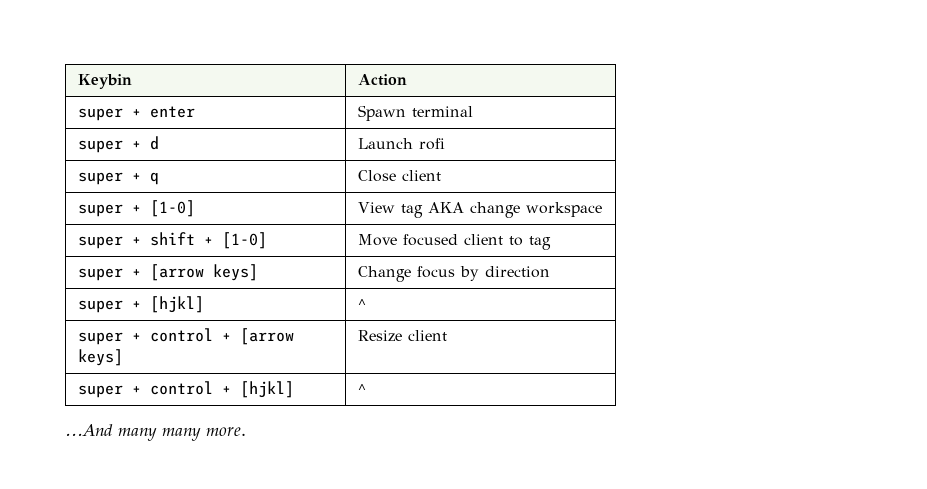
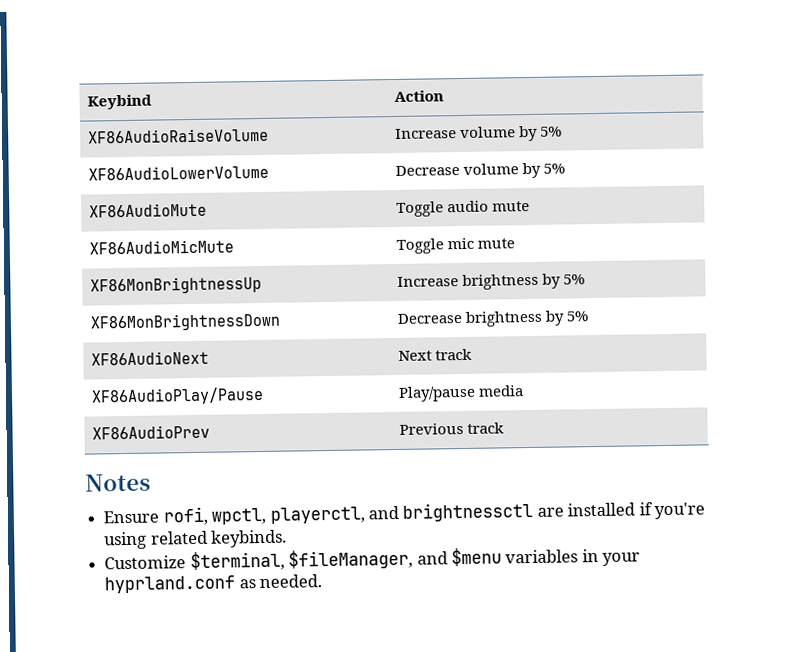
- Keybin | Action
+ Keybind | Action
- super + enter | Spawn terminal
- super + d | Launch rofi
- super + q | Close client
- super + [1-0] | View tag AKA change workspace
- super + shift + [1-0] | Move focused client to tag
- super + [arrow keys] | Change focus by direction
- super + [hjkl] | ^
- super + control + [arrow keys] | Resize client
- super + control + [hjkl] | ^
- ...And many many more.
+ XF86AudioRaiseVolume | Increase volume by 5%
+ XF86AudioLowerVolume | Decrease volume by 5%
+ XF86AudioMute | Toggle audio mute
+ XF86AudioMicMute | Toggle mic mute
+ XF86MonBrightnessUp | Increase brightness by 5%
+ XF86MonBrightnessDown | Decrease brightness by 5%
+ XF86AudioNext | Next track
+ XF86AudioPlay/Pause | Play/pause media
+ XF86AudioPrev | Previous track
+ Notes
+ Ensure rofi, wpctl, playerctl, and brightnessctl are installed if you're using related keybinds.
+ Customize $terminal, $fileManager, and $menu variables in your hyprland.conf as needed.

